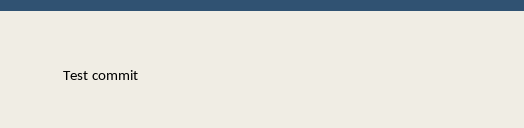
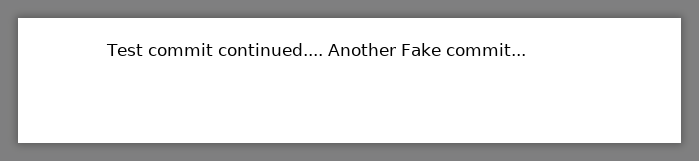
- Test commit
+ Test commit continued.... Another Fake commit...

